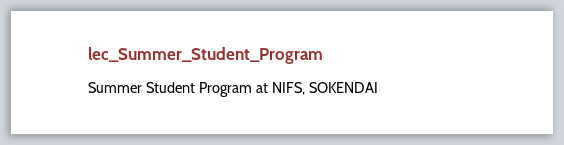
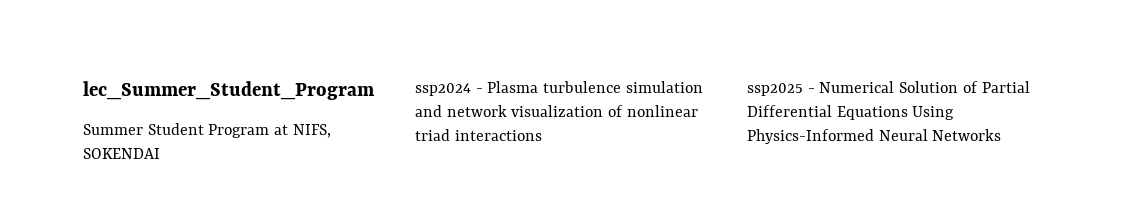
+ ssp2024 - Plasma turbulence simulation and network visualization of nonlinear triad interactions
+ ssp2025 - Numerical Solution of Partial Differential Equations Using Physics-Informed Neural Networks

